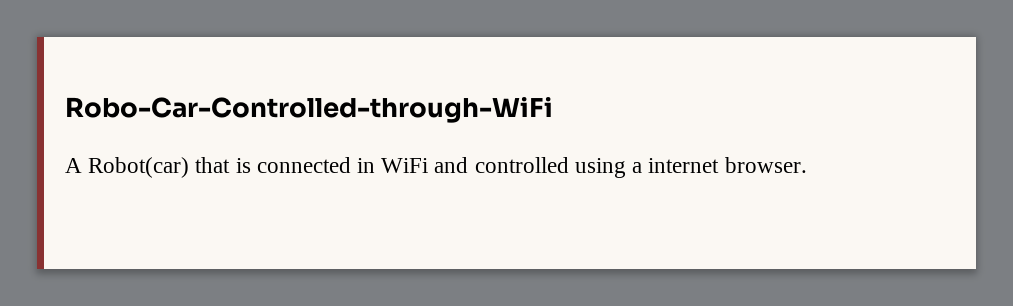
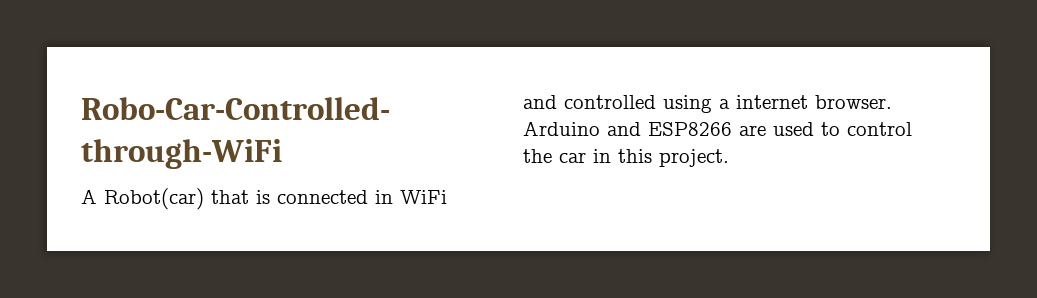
+ Arduino and ESP8266 are used to control the car in this project.

